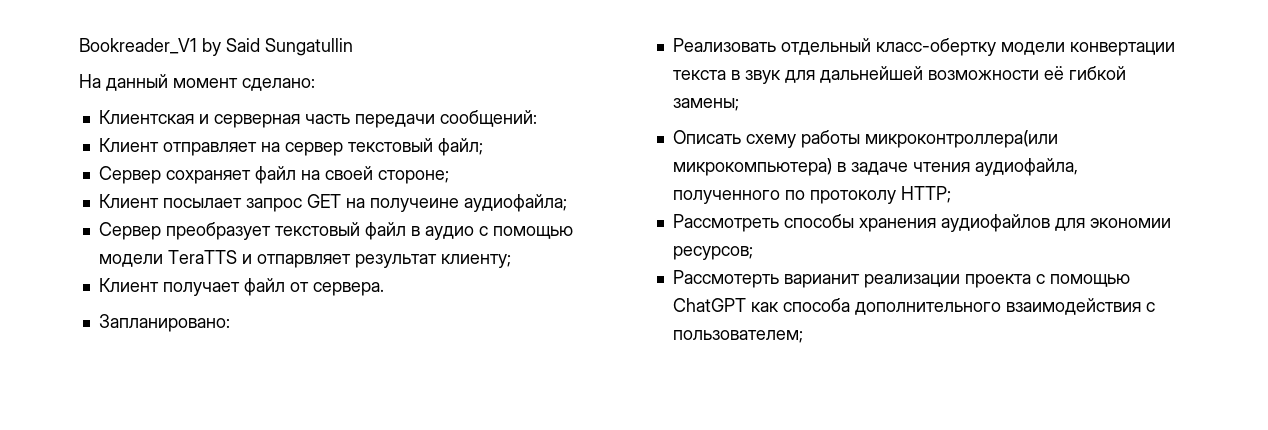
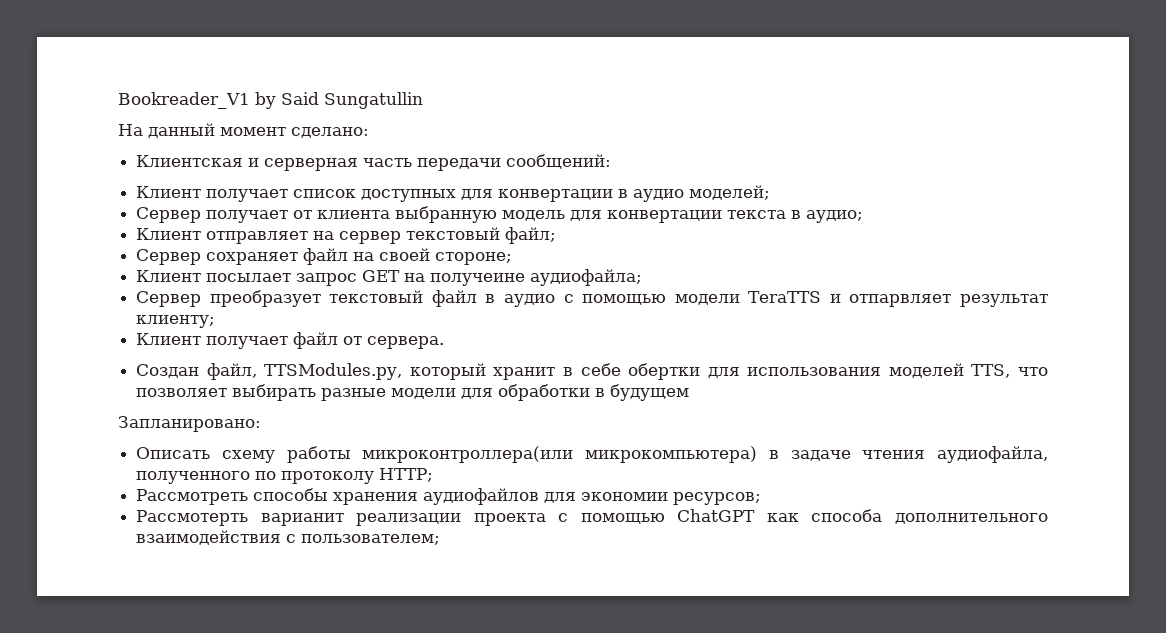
+ Клиент получает список доступных для конвертации в аудио моделей;
+ Сервер получает от клиента выбранную модель для конвертации текста в аудио;
+ Создан файл, TTSModules.py, который хранит в себе обертки для использования моделей TTS, что позволяет выбирать разные модели для обработки в будущем
  Запланировано:
- Реализовать отдельный класс-обертку модели конвертации текста в звук для дальнейшей возможности её гибкой замены;

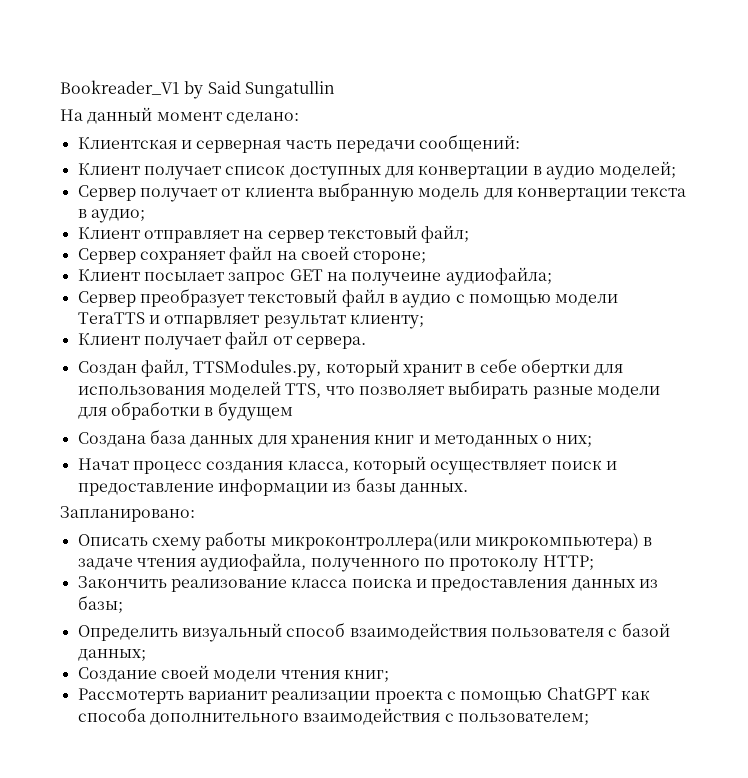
+ Создана база данных для хранения книг и методанных о них;
+ Начат процесс создания класса, который осуществляет поиск и предоставление информации из базы данных.
- Рассмотреть способы хранения аудиофайлов для экономии ресурсов;
+ Закончить реализование класса поиска и предоставления данных из базы;
+ Определить визуальный способ взаимодействия пользователя с базой данных;
+ Создание своей модели чтения книг;

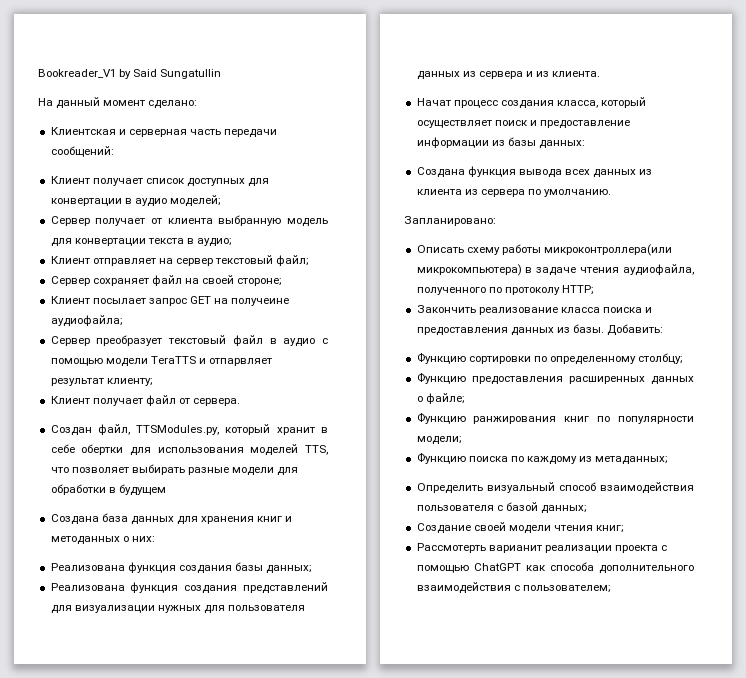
- Создана база данных для хранения книг и методанных о них;
+ Создана база данных для хранения книг и методанных о них:
+ Реализована функция создания базы данных;
+ Реализована функция создания представлений для визуализации нужных для пользователя данных из сервера и из клиента.
- Начат процесс создания класса, который осуществляет поиск и предоставление информации из базы данных.
+ Начат процесс создания класса, который осуществляет поиск и предоставление информации из базы данных:
+ Создана функция вывода всех данных из клиента из сервера по умолчанию.
- Закончить реализование класса поиска и предоставления данных из базы;
+ Закончить реализование класса поиска и предоставления данных из базы. Добавить:
+ Функцию сортировки по определенному столбцу;
+ Функцию предоставления расширенных данных о файле;
+ Функцию ранжирования книг по популярности модели;
+ Функцию поиска по каждому из метаданных;

